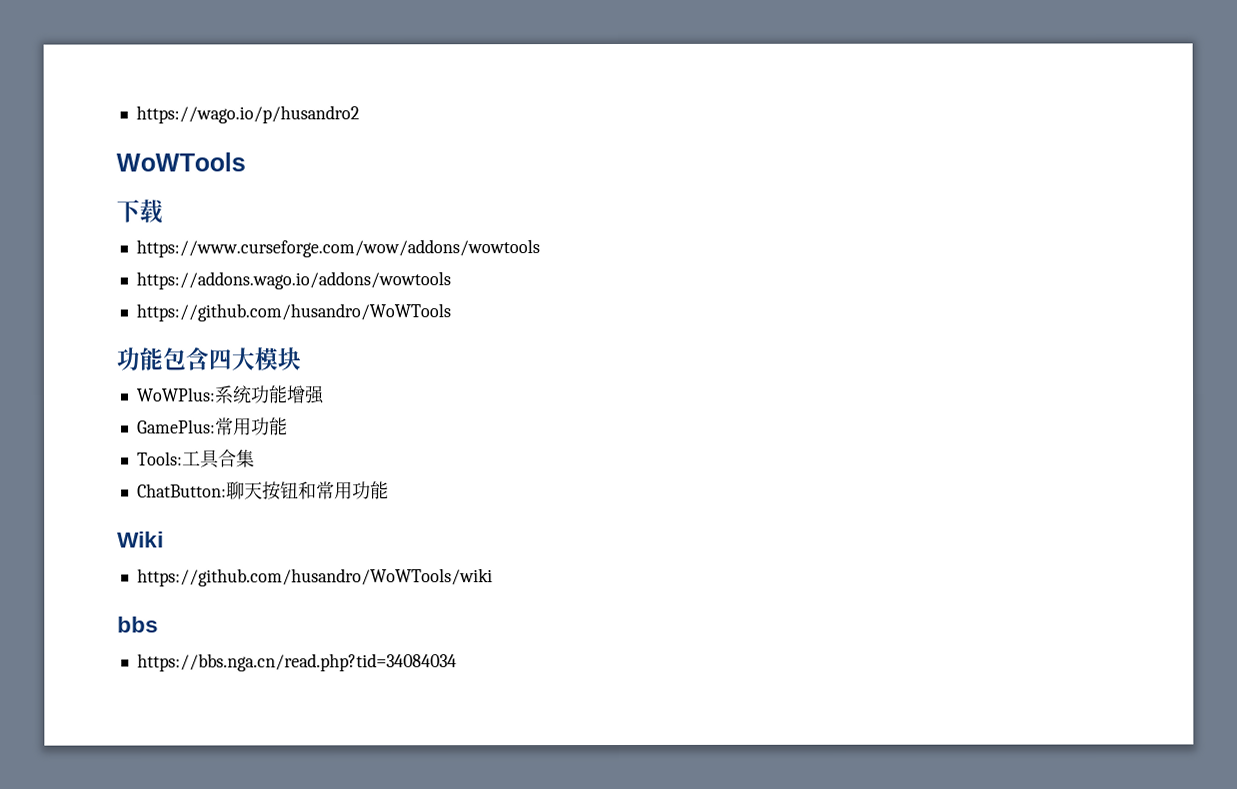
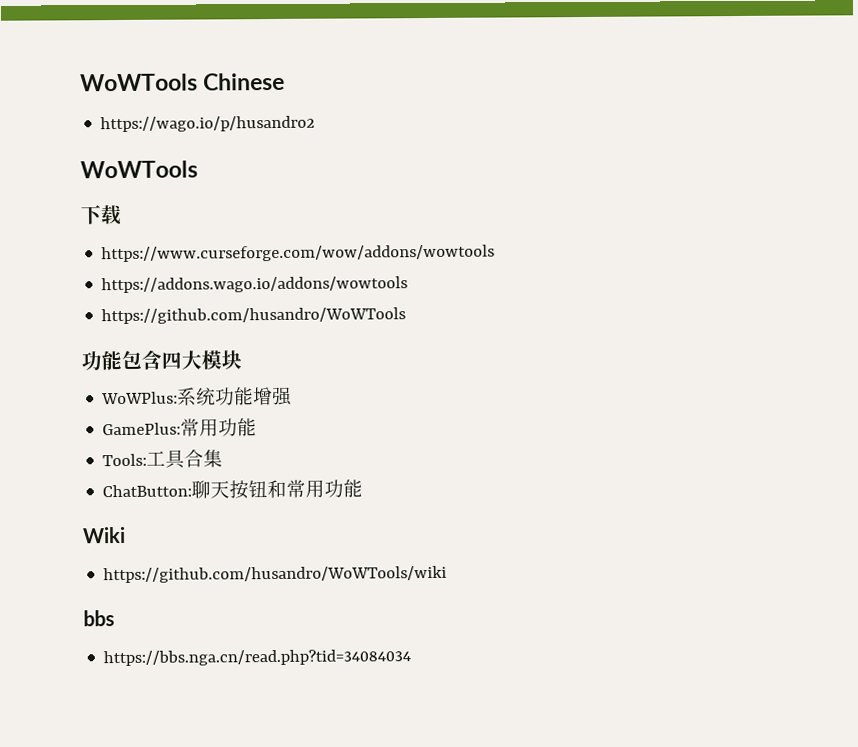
+ WoWTools Chinese

